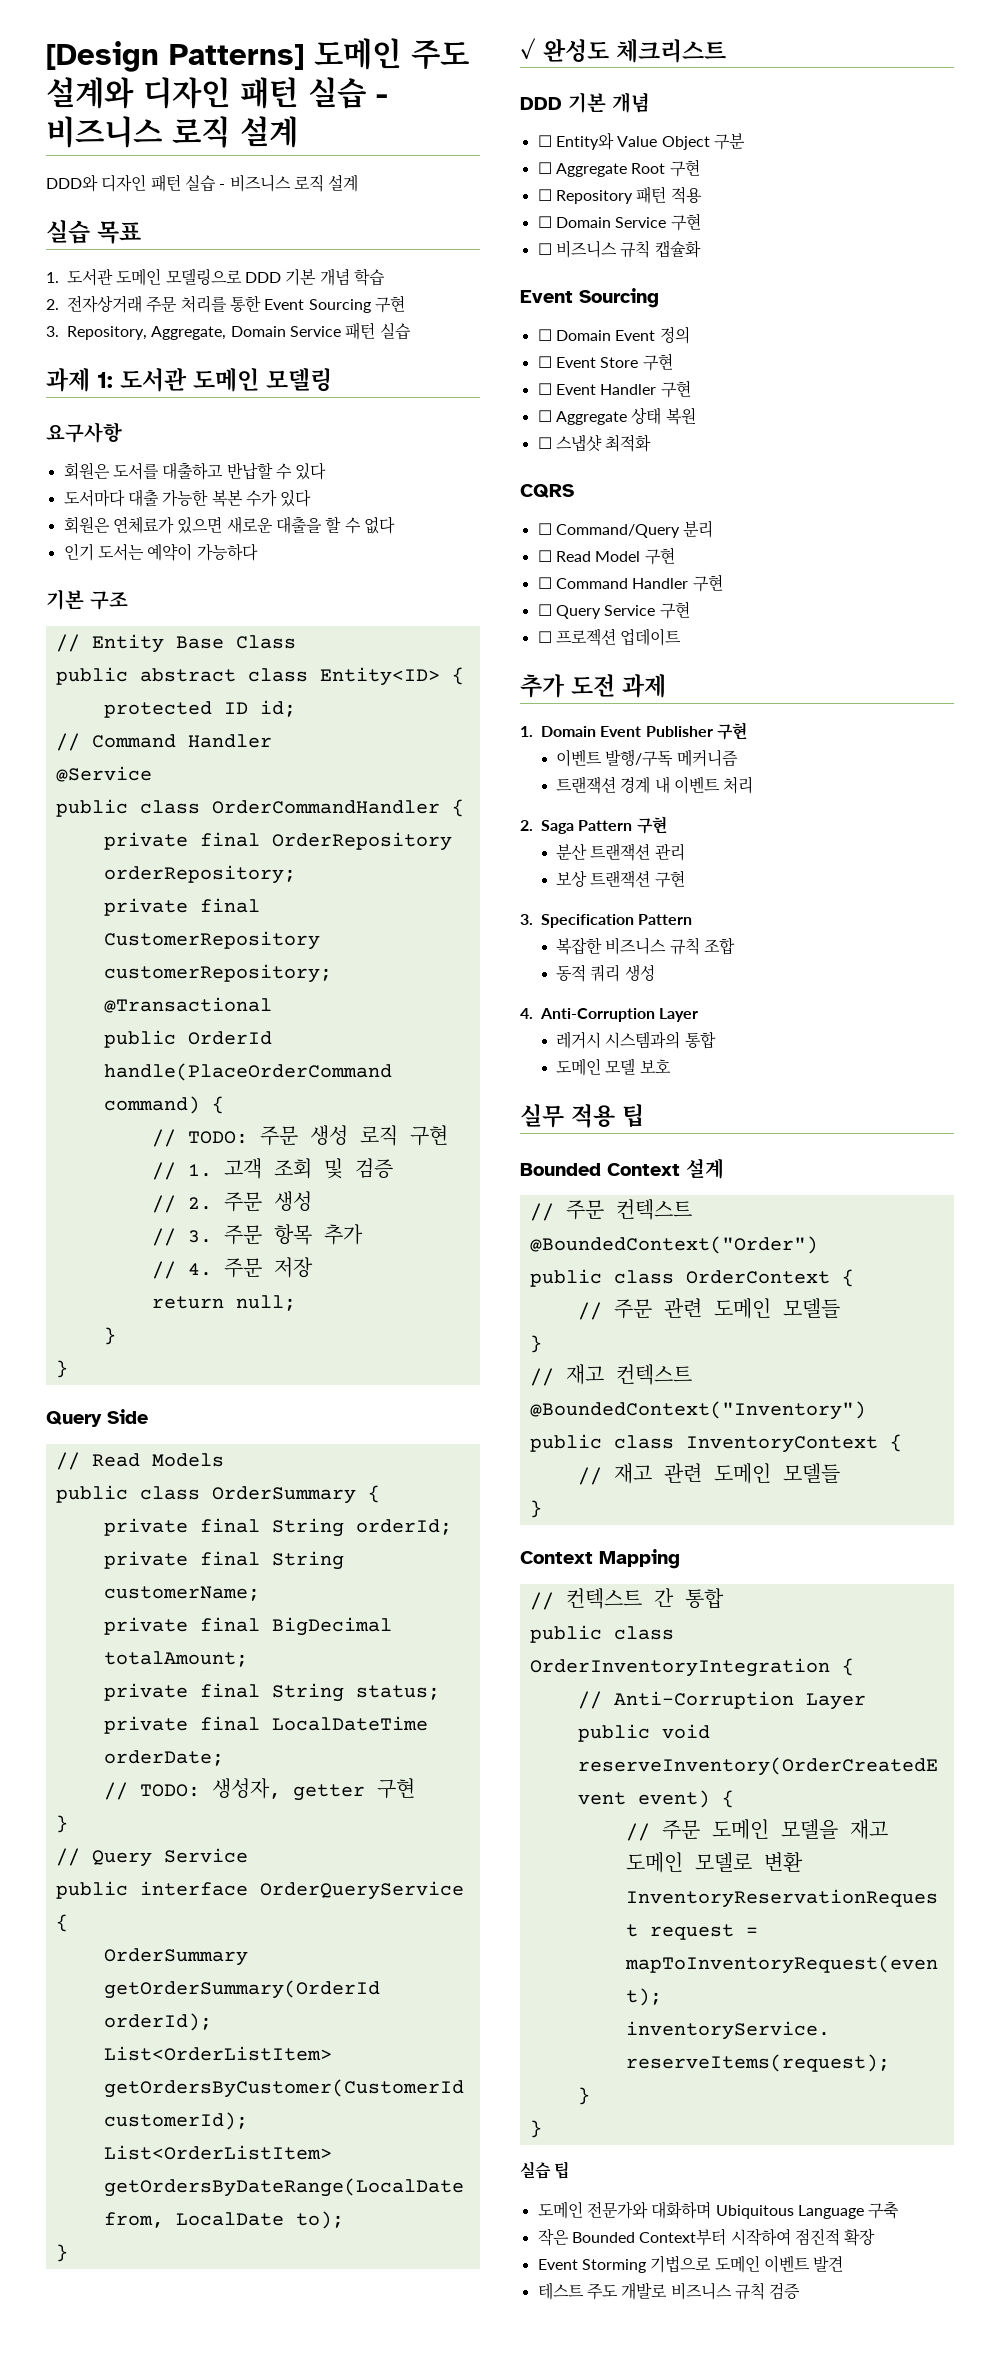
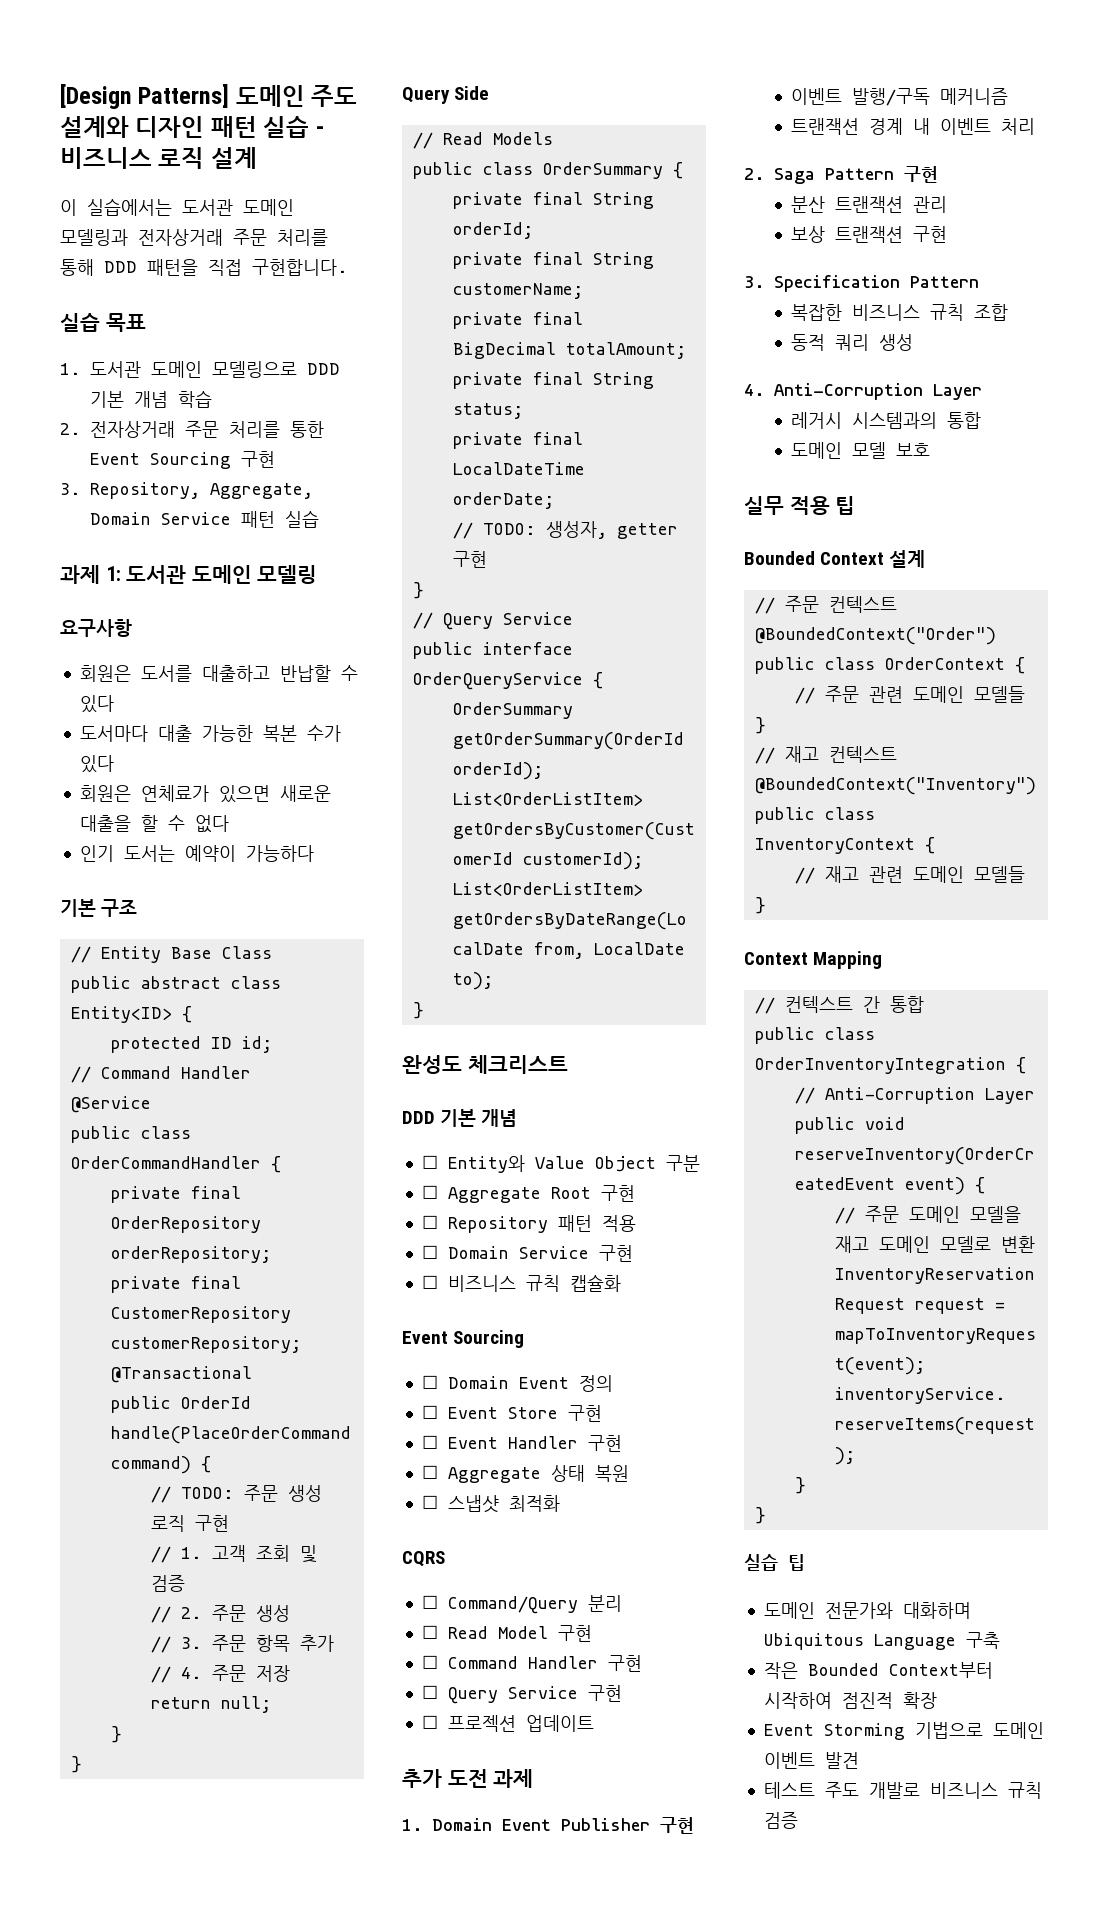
- DDD와 디자인 패턴 실습 - 비즈니스 로직 설계
+ 이 실습에서는 도서관 도메인 모델링과 전자상거래 주문 처리를 통해 DDD 패턴을 직접 구현합니다.
- ✓ 완성도 체크리스트
+ 완성도 체크리스트

